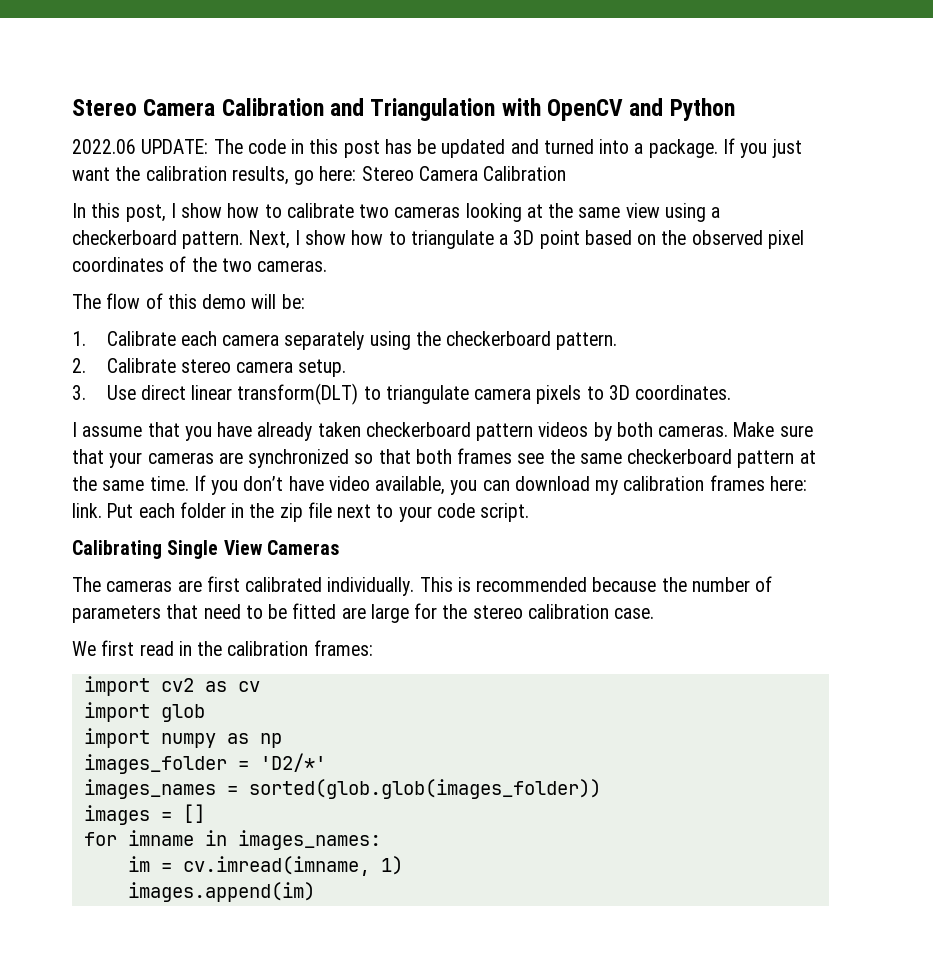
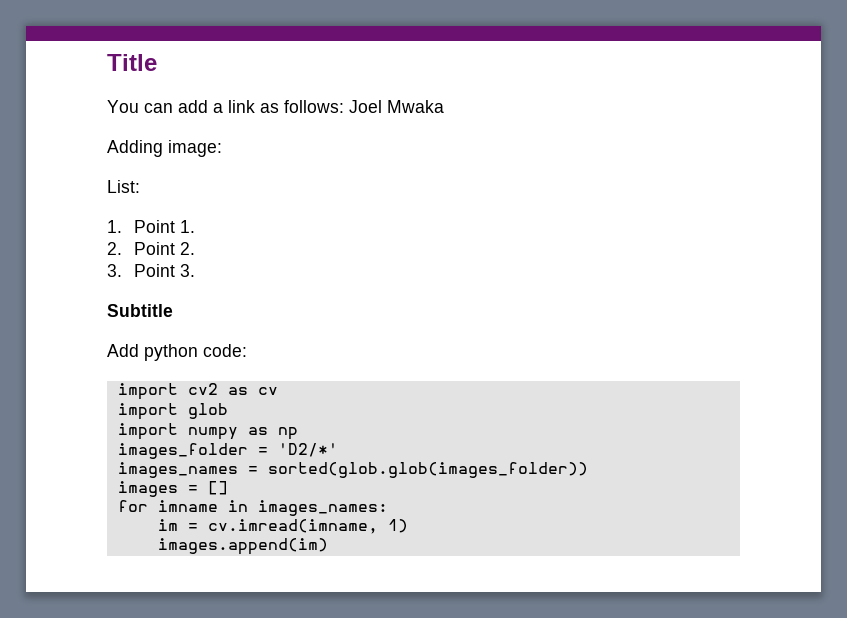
- Stereo Camera Calibration and Triangulation with OpenCV and Python
- 2022.06 UPDATE: The code in this post has be updated and turned into a package. If you just want the calibration results, go here: Stereo Camera Calibration
- In this post, I show how to calibrate two cameras looking at the same view using a checkerboard pattern. Next, I show how to triangulate a 3D point based on the observed pixel coordinates of the two cameras.
- The flow of this demo will be:
- 1. Calibrate each camera separately using the checkerboard pattern.
- 2. Calibrate stereo camera setup.
- 3. Use direct linear transform(DLT) to triangulate camera pixels to 3D coordinates.
- I assume that you have already taken checkerboard pattern videos by both cameras. Make sure that your cameras are synchronized so that both frames see the same checkerboard pattern at the same time. If you don’t have video available, you can download my calibration frames here: link. Put each folder in the zip file next to your code script.
- Calibrating Single View Cameras
- The cameras are first calibrated individually. This is recommended because the number of parameters that need to be fitted are large for the stereo calibration case.
- We first read in the calibration frames:
+ Title
+ You can add a link as follows: Joel Mwaka
+ Adding image:
+ List:
+ 1. Point 1.
+ 2. Point 2.
+ 3. Point 3.
+ Subtitle
+ Add python code:

